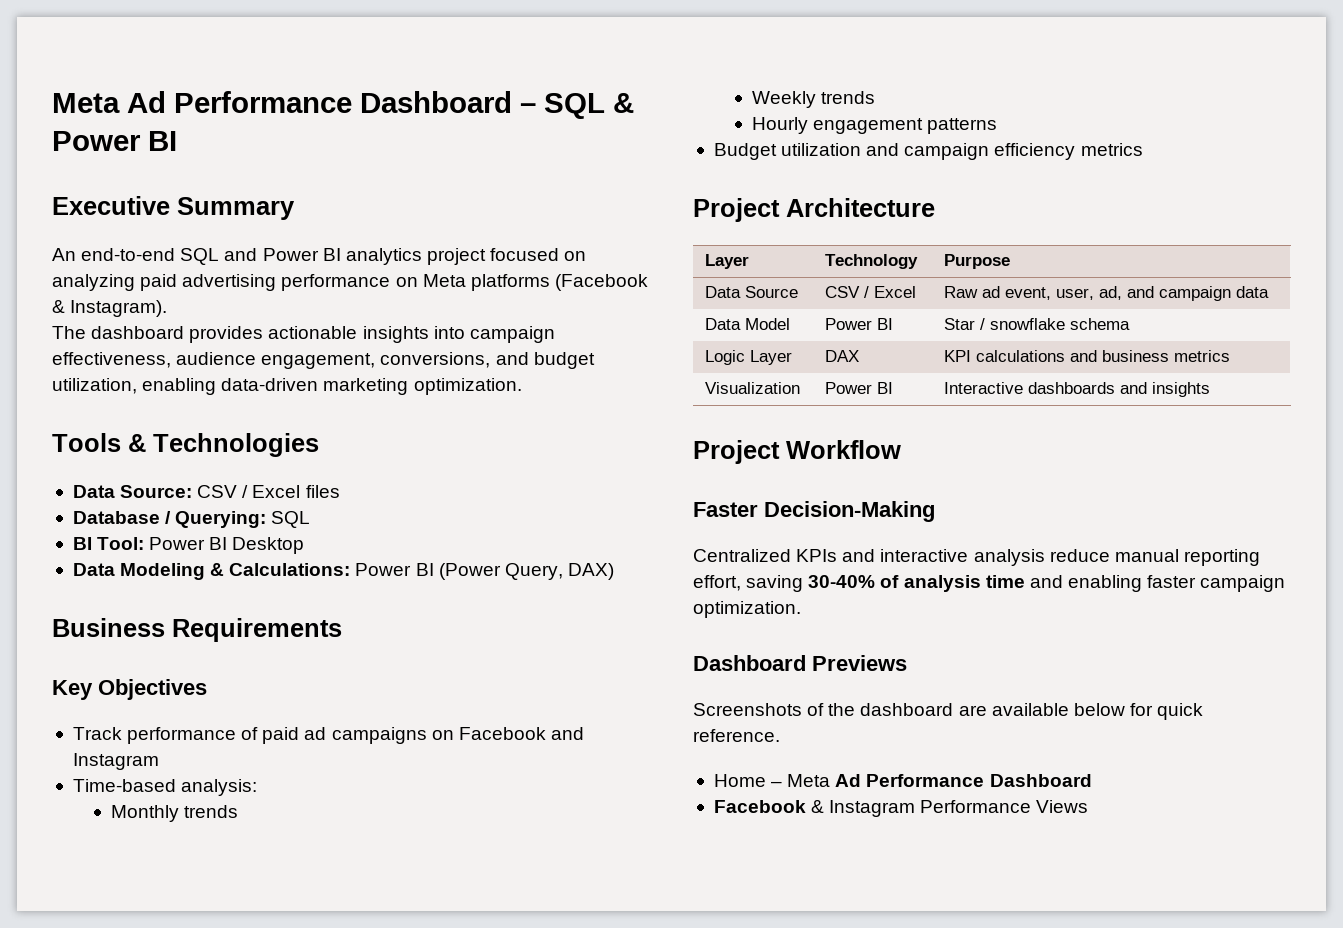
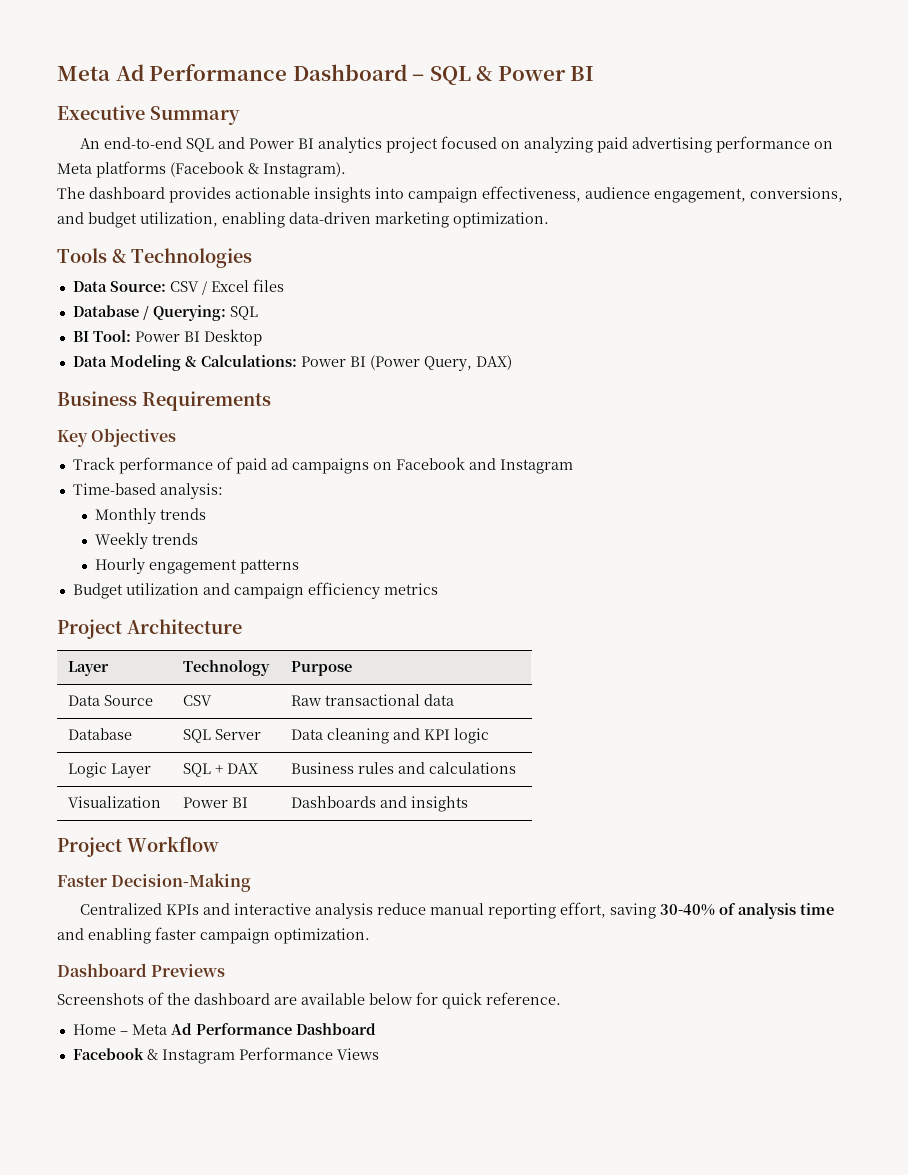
- Data Source | CSV / Excel | Raw ad event, user, ad, and campaign data
- Data Model | Power BI | Star / snowflake schema
+ Data Source | CSV | Raw transactional data
+ Database | SQL Server | Data cleaning and KPI logic
- Logic Layer | DAX | KPI calculations and business metrics
+ Logic Layer | SQL + DAX | Business rules and calculations
- Visualization | Power BI | Interactive dashboards and insights
+ Visualization | Power BI | Dashboards and insights

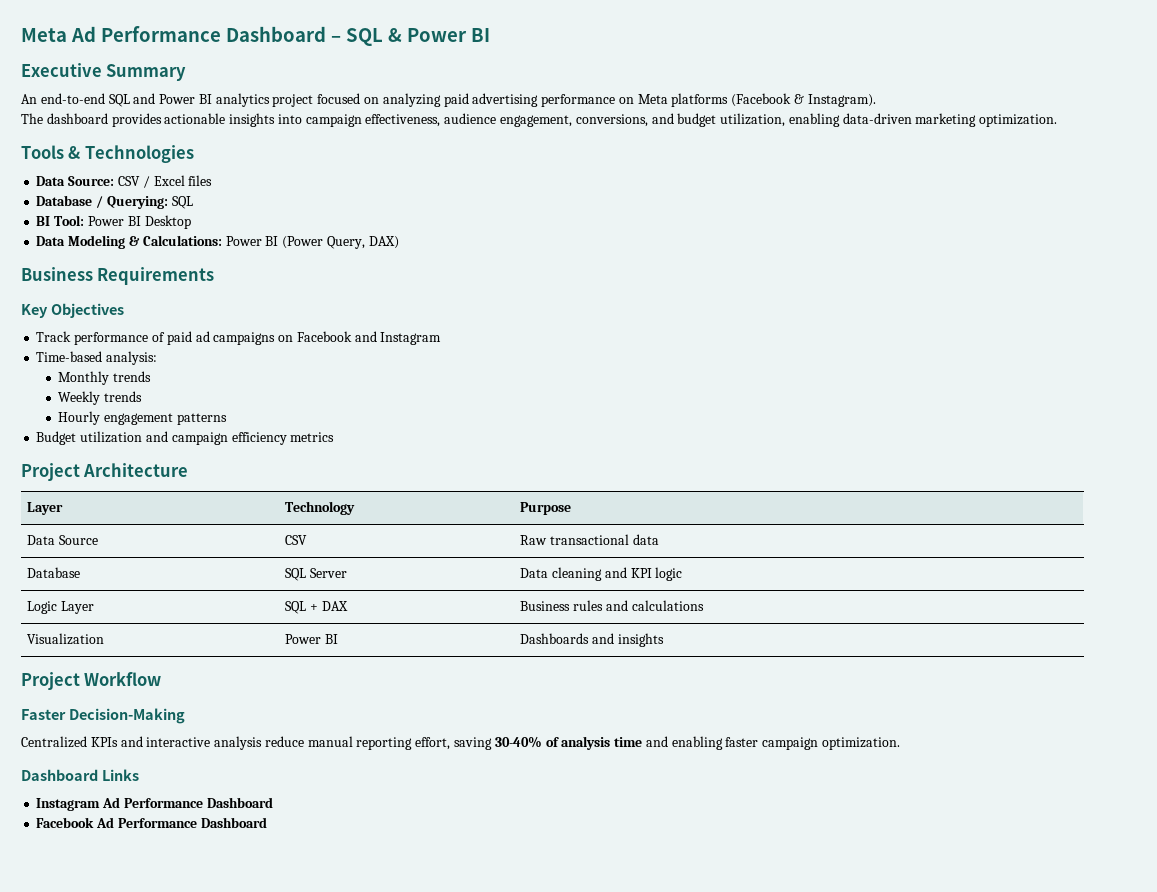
- Dashboard Previews
- Screenshots of the dashboard are available below for quick reference.
- Home – Meta Ad Performance Dashboard
+ Dashboard Links
+ Instagram Ad Performance Dashboard
- Facebook & Instagram Performance Views
+ Facebook Ad Performance Dashboard

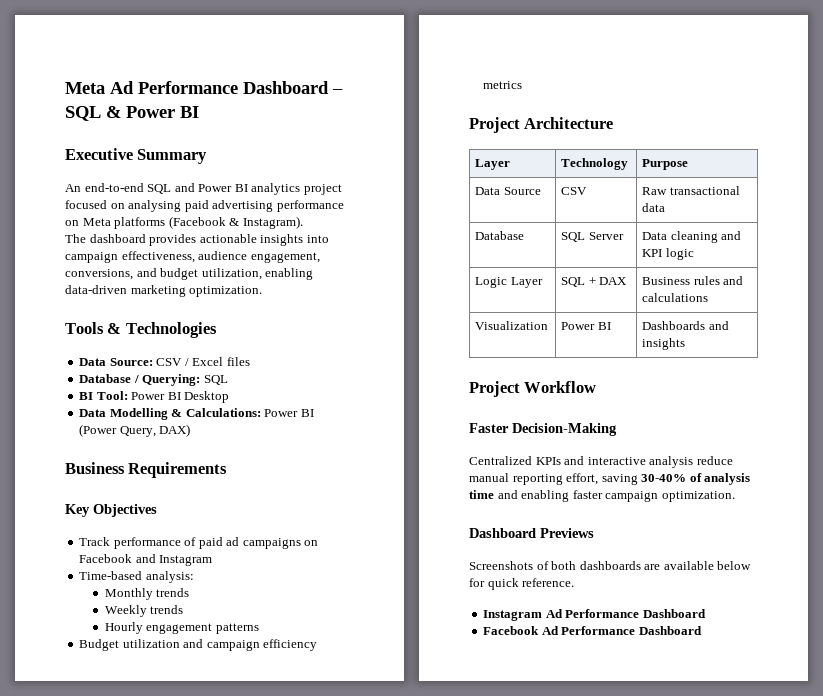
- An end-to-end SQL and Power BI analytics project focused on analyzing paid advertising performance on Meta platforms (Facebook & Instagram).
+ An end-to-end SQL and Power BI analytics project focused on analysing paid advertising performance on Meta platforms (Facebook & Instagram).
- Data Modeling & Calculations: Power BI (Power Query, DAX)
+ Data Modelling & Calculations: Power BI (Power Query, DAX)
- Dashboard Links
+ Dashboard Previews
+ Screenshots of both dashboards are available below for quick reference.

